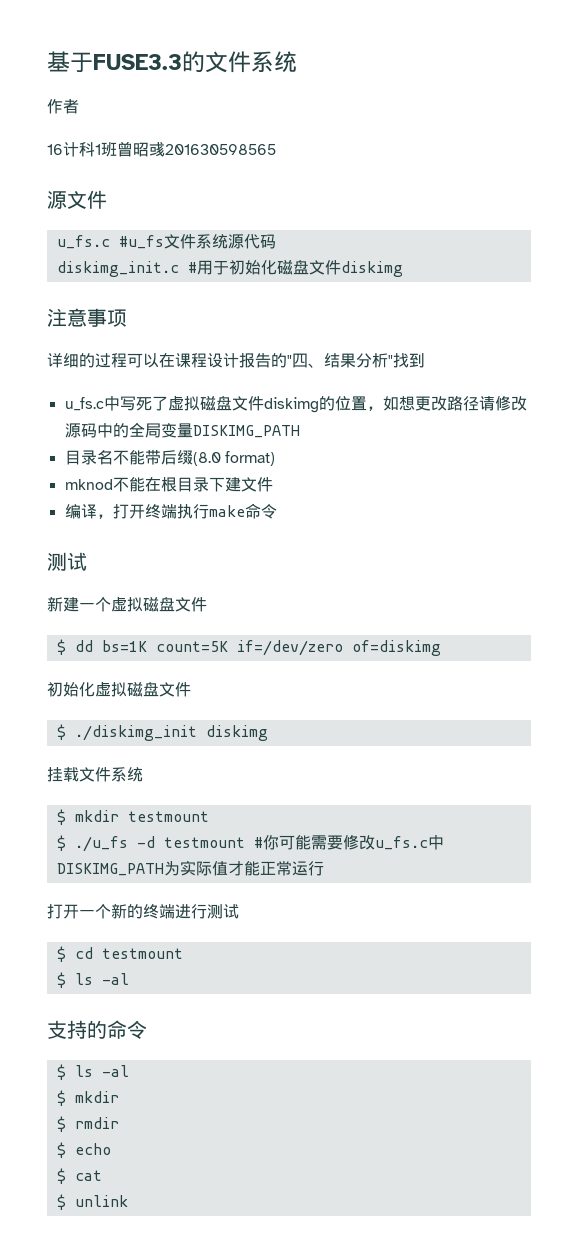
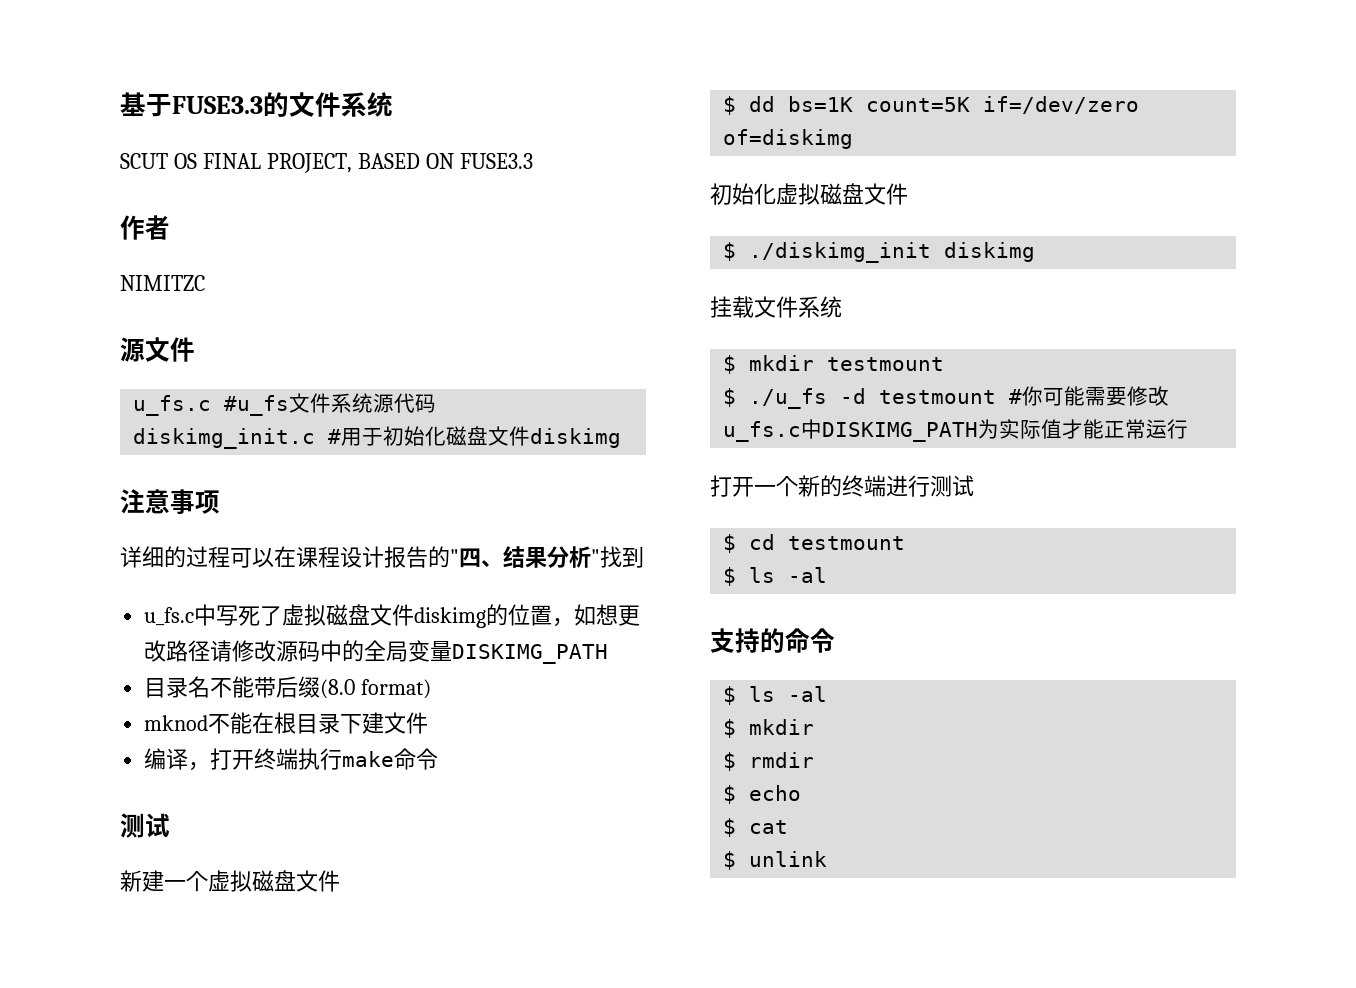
+ SCUT OS FINAL PROJECT, BASED ON FUSE3.3
  作者
- 16计科1班曾昭彧201630598565
+ NIMITZC

